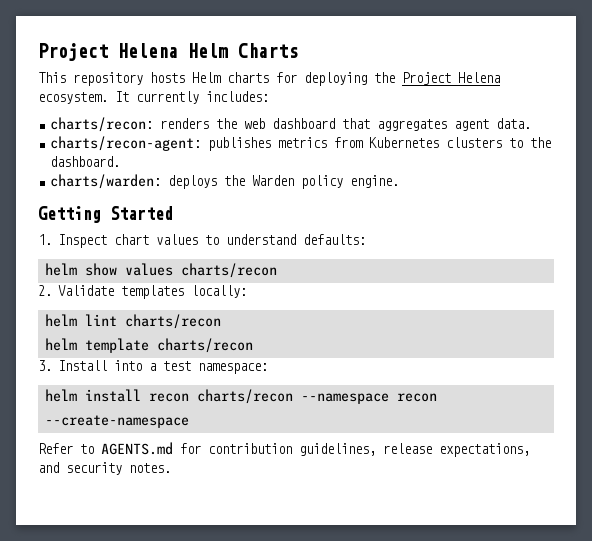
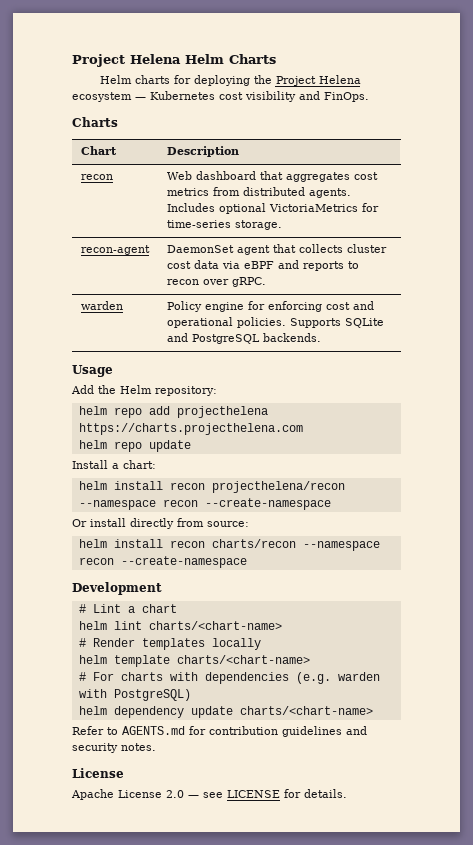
- This repository hosts Helm charts for deploying the Project Helena ecosystem. It currently includes:
- charts/recon: renders the web dashboard that aggregates agent data.
- charts/recon-agent: publishes metrics from Kubernetes clusters to the dashboard.
- charts/warden: deploys the Warden policy engine.
- Getting Started
- 1. Inspect chart values to understand defaults:
- helm show values charts/recon
- 2. Validate templates locally:
- helm lint charts/recon
- helm template charts/recon
- 3. Install into a test namespace:
+ Helm charts for deploying the Project Helena ecosystem — Kubernetes cost visibility and FinOps.
+ Charts
+ Chart | Description
+ recon | Web dashboard that aggregates cost metrics from distributed agents. Includes optional VictoriaMetrics for time-series storage.
+ recon-agent | DaemonSet agent that collects cluster cost data via eBPF and reports to recon over gRPC.
+ warden | Policy engine for enforcing cost and operational policies. Supports SQLite and PostgreSQL backends.
+ Usage
+ Add the Helm repository:
+ helm repo add projecthelena https://charts.projecthelena.com
+ helm repo update
+ Install a chart:
+ helm install recon projecthelena/recon --namespace recon --create-namespace
+ Or install directly from source:
+ Development
+ # Lint a chart
+ helm lint charts/<chart-name>
+ # Render templates locally
+ helm template charts/<chart-name>
+ # For charts with dependencies (e.g. warden with PostgreSQL)
+ helm dependency update charts/<chart-name>
- Refer to AGENTS.md for contribution guidelines, release expectations, and security notes.
+ Refer to AGENTS.md for contribution guidelines and security notes.
+ License
+ Apache License 2.0 — see LICENSE for details.

